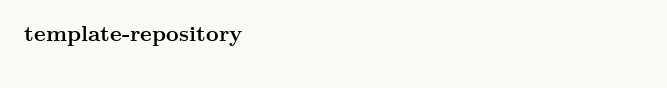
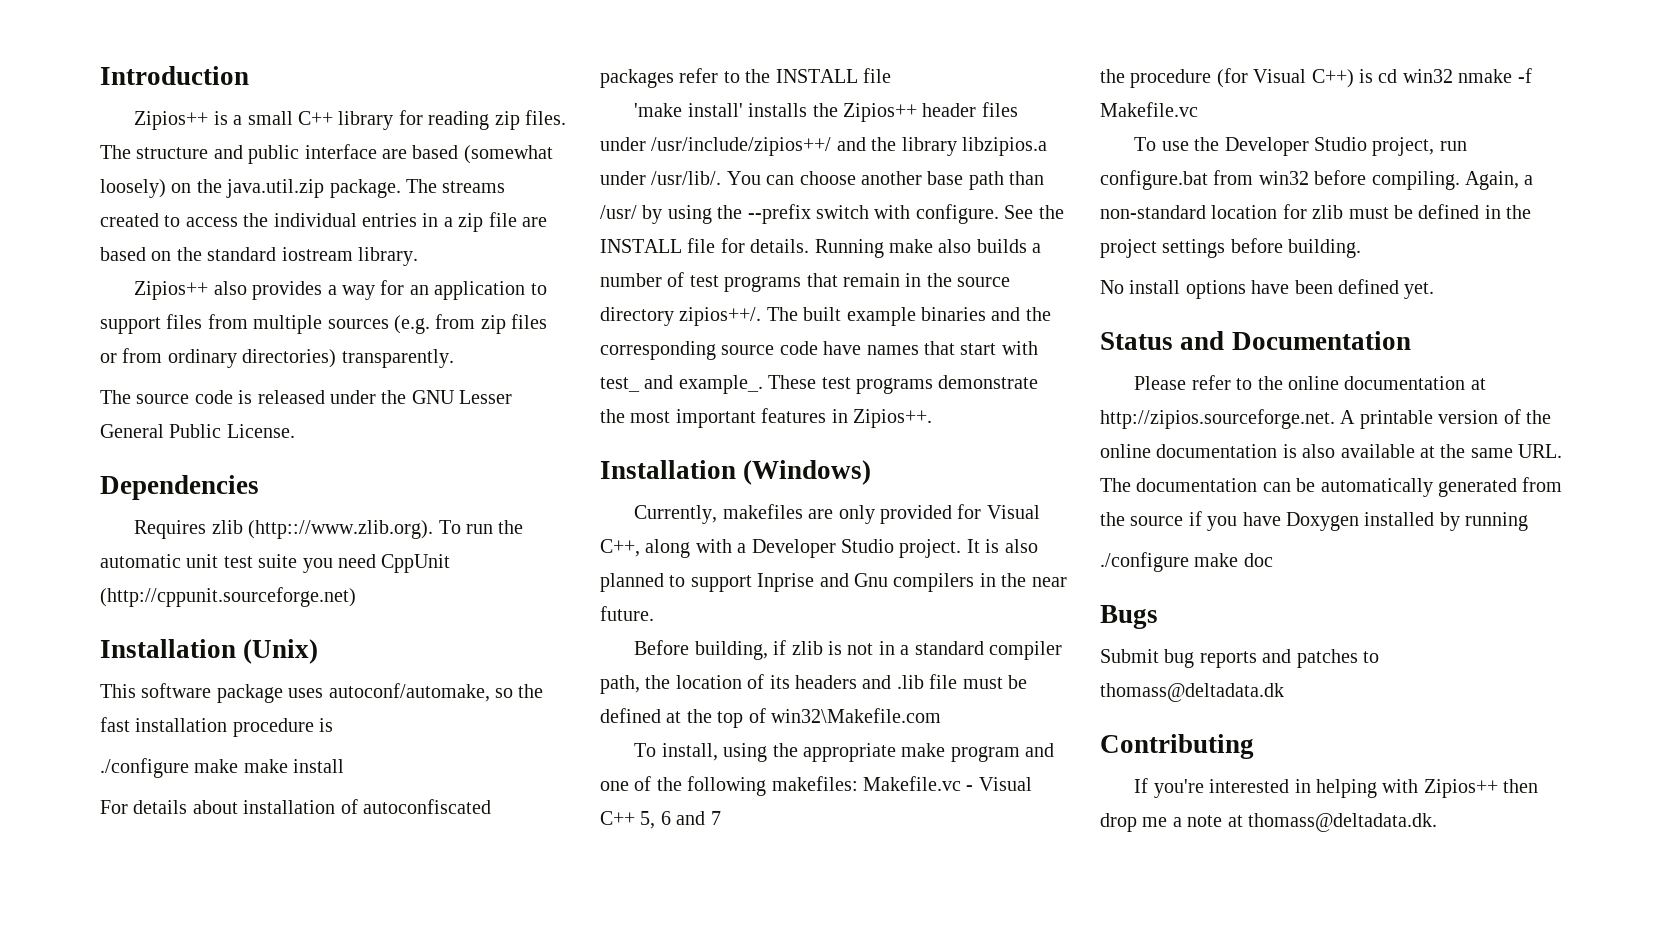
- template-repository
+ Introduction
+ Zipios++ is a small C++ library for reading zip files. The structure and public interface are based (somewhat loosely) on the java.util.zip package. The streams created to access the individual entries in a zip file are based on the standard iostream library.
+ Zipios++ also provides a way for an application to support files from multiple sources (e.g. from zip files or from ordinary directories) transparently.
+ The source code is released under the GNU Lesser General Public License.
+ Dependencies
+ Requires zlib (http:://www.zlib.org). To run the automatic unit test suite you need CppUnit (http://cppunit.sourceforge.net)
+ Installation (Unix)
+ This software package uses autoconf/automake, so the fast installation procedure is
+ ./configure make make install
+ For details about installation of autoconfiscated packages refer to the INSTALL file
+ 'make install' installs the Zipios++ header files under /usr/include/zipios++/ and the library libzipios.a under /usr/lib/. You can choose another base path than /usr/ by using the --prefix switch with configure. See the INSTALL file for details. Running make also builds a number of test programs that remain in the source directory zipios++/. The built example binaries and the corresponding source code have names that start with test_ and example_. These test programs demonstrate the most important features in Zipios++.
+ Installation (Windows)
+ Currently, makefiles are only provided for Visual C++, along with a Developer Studio project. It is also planned to support Inprise and Gnu compilers in the near future.
+ Before building, if zlib is not in a standard compiler path, the location of its headers and .lib file must be defined at the top of win32\Makefile.com
+ To install, using the appropriate make program and one of the following makefiles: Makefile.vc - Visual C++ 5, 6 and 7
+ the procedure (for Visual C++) is cd win32 nmake -f Makefile.vc
+ To use the Developer Studio project, run configure.bat from win32 before compiling. Again, a non-standard location for zlib must be defined in the project settings before building.
+ No install options have been defined yet.
+ Status and Documentation
+ Please refer to the online documentation at http://zipios.sourceforge.net. A printable version of the online documentation is also available at the same URL. The documentation can be automatically generated from the source if you have Doxygen installed by running
+ ./configure make doc
+ Bugs
+ Submit bug reports and patches to thomass@deltadata.dk
+ Contributing
+ If you're interested in helping with Zipios++ then drop me a note at thomass@deltadata.dk.

